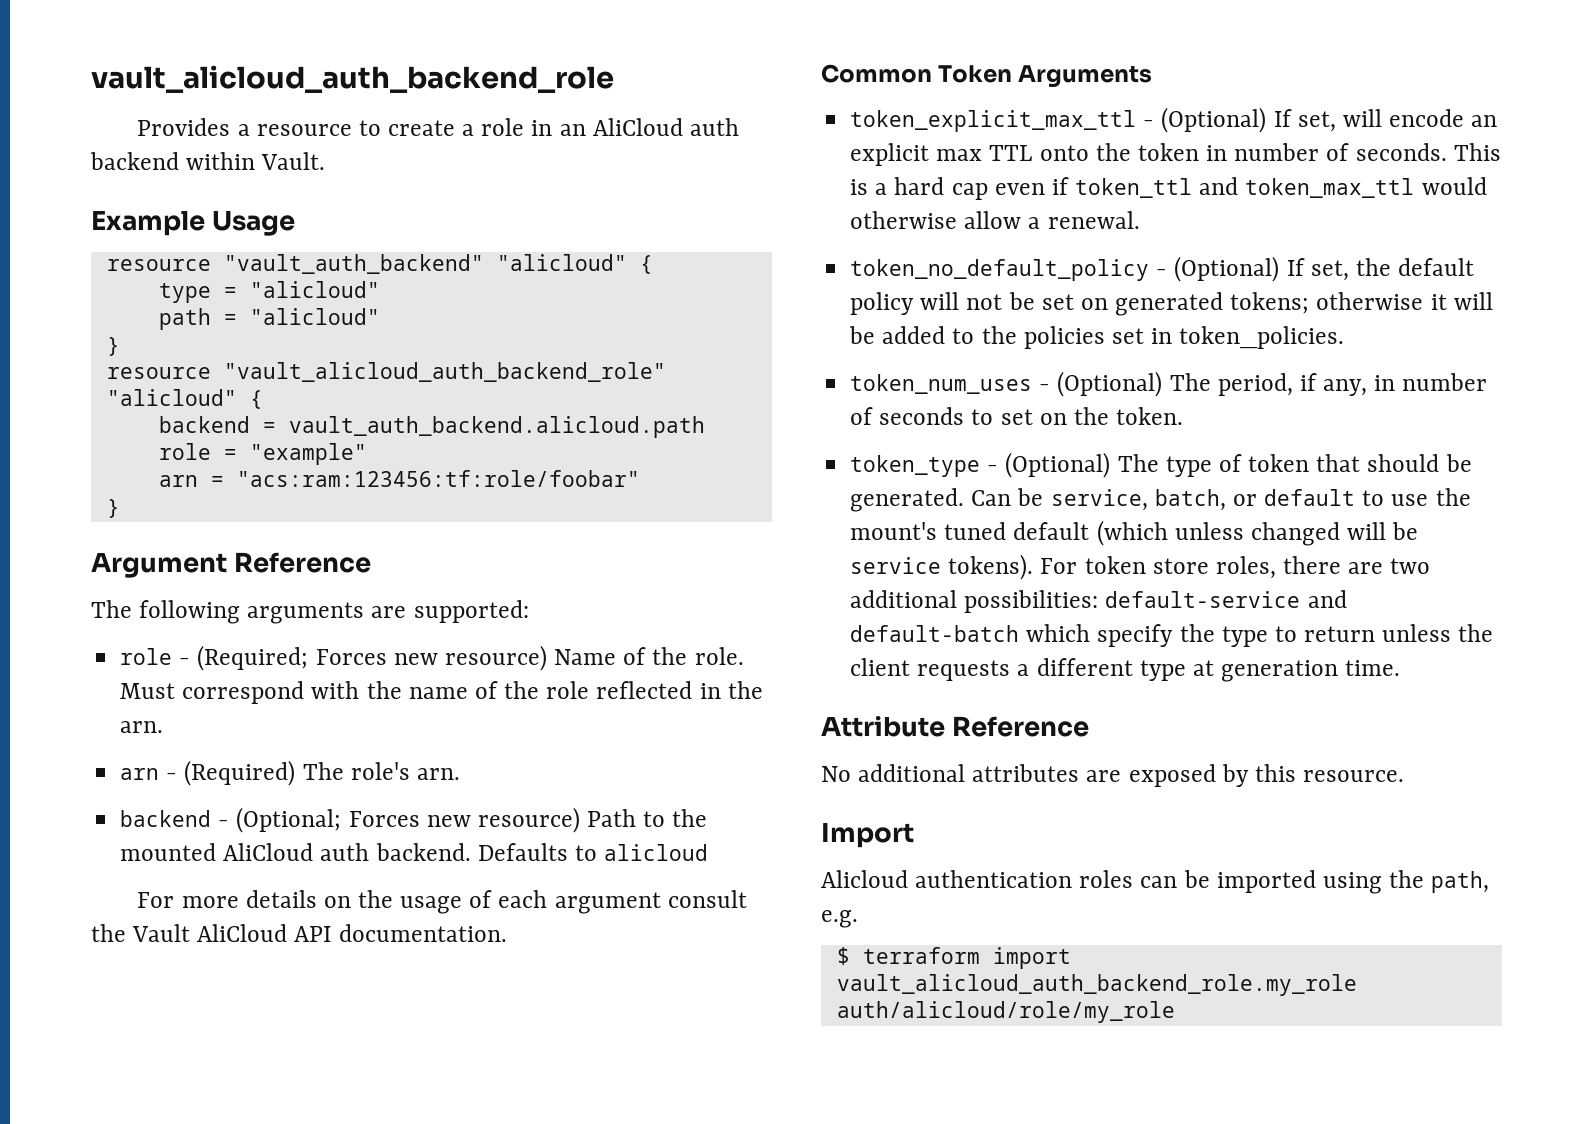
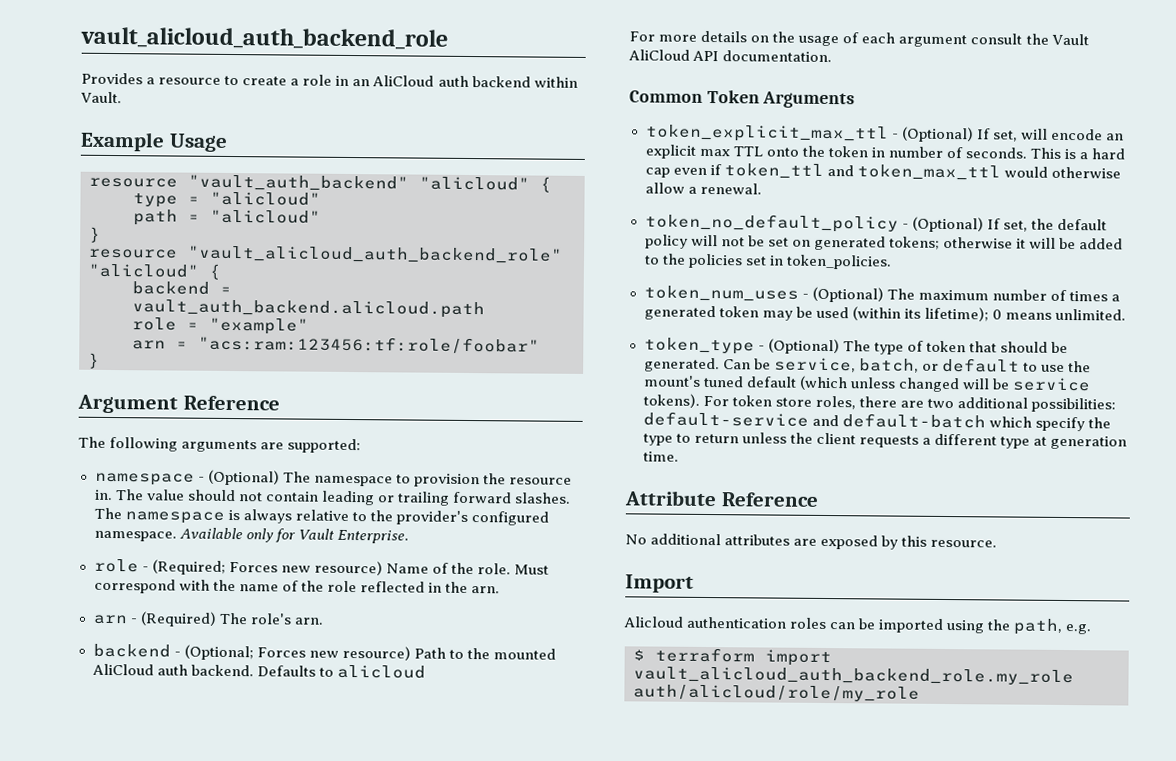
+ namespace - (Optional) The namespace to provision the resource in. The value should not contain leading or trailing forward slashes. The namespace is always relative to the provider's configured namespace. Available only for Vault Enterprise.
- token_num_uses - (Optional) The period, if any, in number of seconds to set on the token.
+ token_num_uses - (Optional) The maximum number of times a generated token may be used (within its lifetime); 0 means unlimited.

